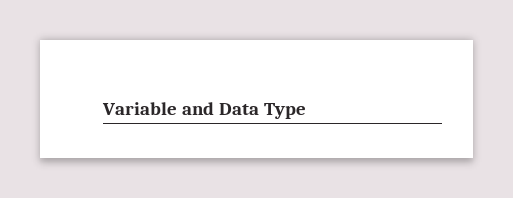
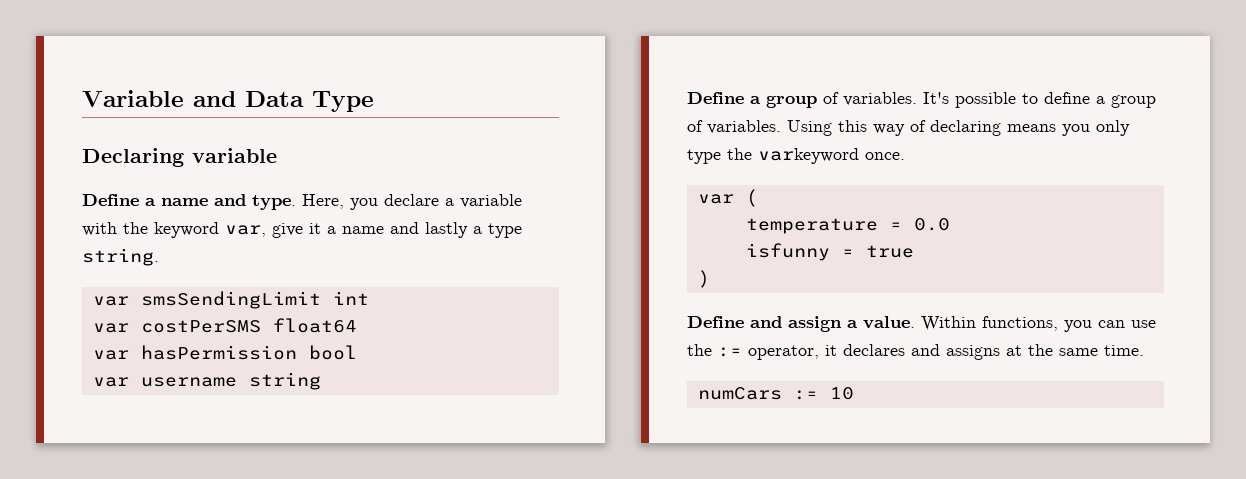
+ Declaring variable
+ Define a name and type. Here, you declare a variable with the keyword var, give it a name and lastly a type string.
+ var smsSendingLimit int
+ var costPerSMS float64
+ var hasPermission bool
+ var username string
+ Define a group of variables. It's possible to define a group of variables. Using this way of declaring means you only type the varkeyword once.
+ var (
+ temperature = 0.0
+ isfunny = true
+ )
+ Define and assign a value. Within functions, you can use the := operator, it declares and assigns at the same time.
+ numCars := 10

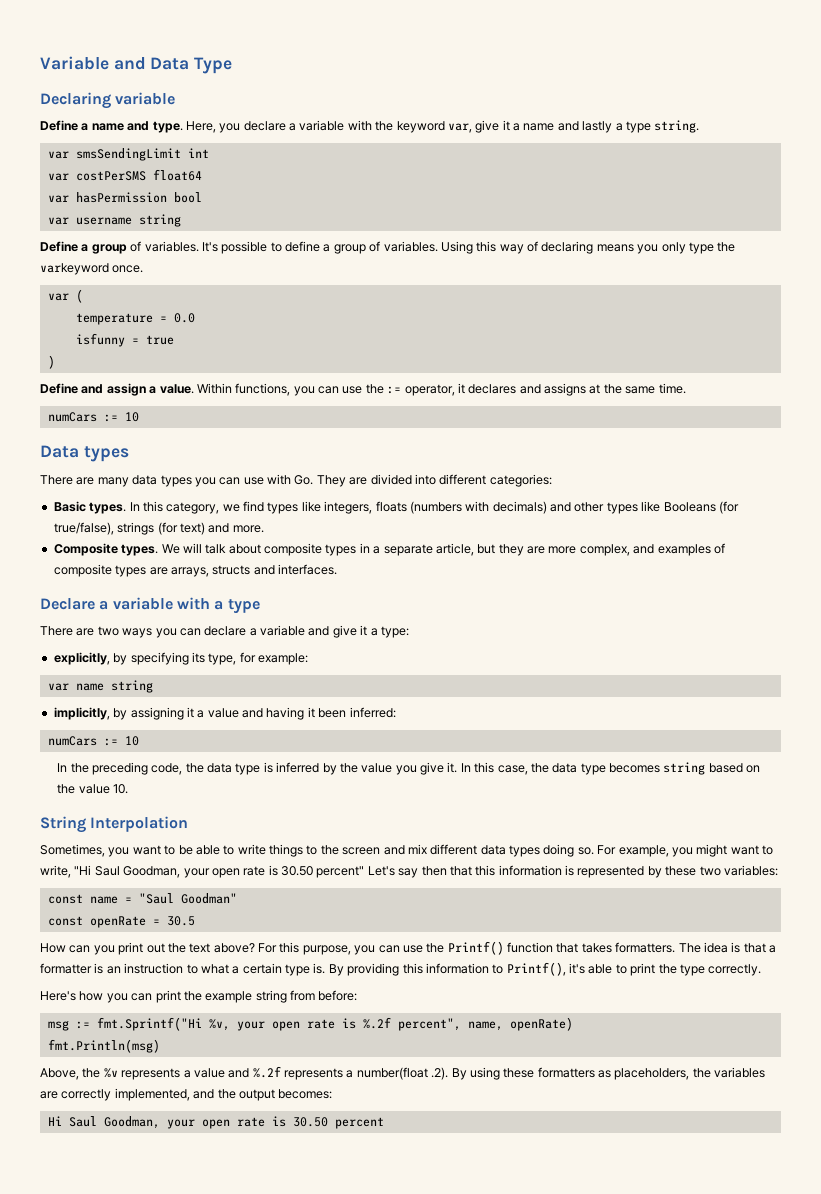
+ Data types
+ There are many data types you can use with Go. They are divided into different categories:
+ Basic types. In this category, we find types like integers, floats (numbers with decimals) and other types like Booleans (for true/false), strings (for text) and more.
+ Composite types. We will talk about composite types in a separate article, but they are more complex, and examples of composite types are arrays, structs and interfaces.
+ Declare a variable with a type
+ There are two ways you can declare a variable and give it a type:
+ explicitly, by specifying its type, for example:
+ var name string
+ implicitly, by assigning it a value and having it been inferred:
+ numCars := 10
+ In the preceding code, the data type is inferred by the value you give it. In this case, the data type becomes string based on the value 10.
+ String Interpolation
+ Sometimes, you want to be able to write things to the screen and mix different data types doing so. For example, you might want to write, "Hi Saul Goodman, your open rate is 30.50 percent" Let's say then that this information is represented by these two variables:
+ const name = "Saul Goodman"
+ const openRate = 30.5
+ How can you print out the text above? For this purpose, you can use the Printf() function that takes formatters. The idea is that a formatter is an instruction to what a certain type is. By providing this information to Printf(), it's able to print the type correctly.
+ Here's how you can print the example string from before:
+ msg := fmt.Sprintf("Hi %v, your open rate is %.2f percent", name, openRate)
+ fmt.Println(msg)
+ Above, the %v represents a value and %.2f represents a number(float .2). By using these formatters as placeholders, the variables are correctly implemented, and the output becomes:
+ Hi Saul Goodman, your open rate is 30.50 percent

